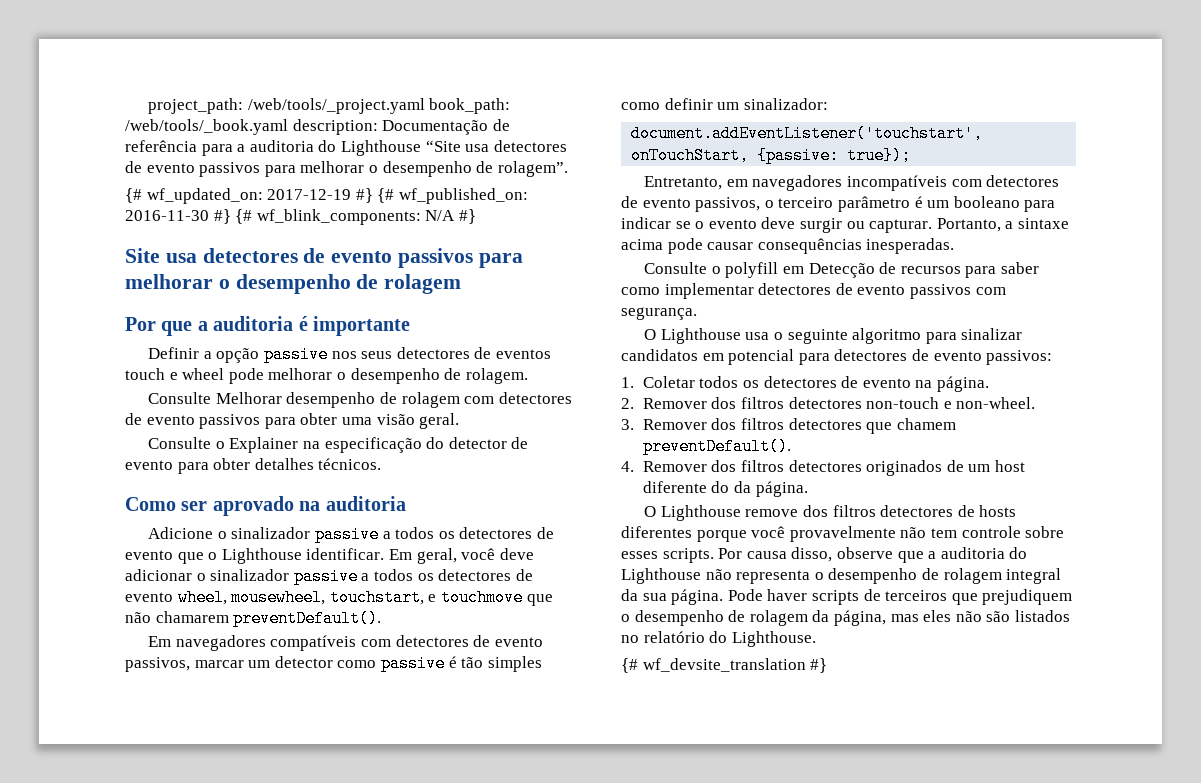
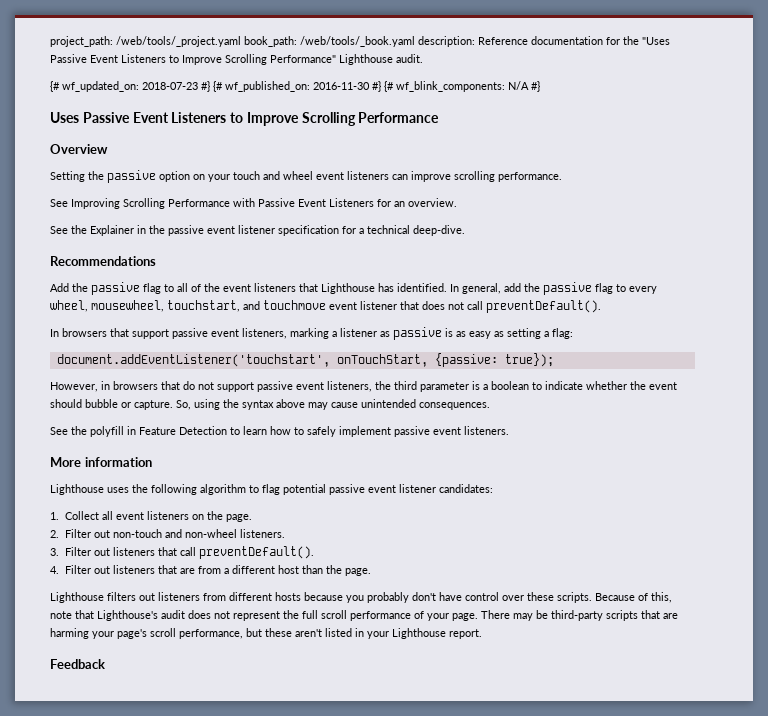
- project_path: /web/tools/_project.yaml book_path: /web/tools/_book.yaml description: Documentação de referência para a auditoria do Lighthouse “Site usa detectores de evento passivos para melhorar o desempenho de rolagem”.
+ project_path: /web/tools/_project.yaml book_path: /web/tools/_book.yaml description: Reference documentation for the "Uses Passive Event Listeners to Improve Scrolling Performance" Lighthouse audit.
- {# wf_updated_on: 2017-12-19 #} {# wf_published_on: 2016-11-30 #} {# wf_blink_components: N/A #}
+ {# wf_updated_on: 2018-07-23 #} {# wf_published_on: 2016-11-30 #} {# wf_blink_components: N/A #}
- Site usa detectores de evento passivos para melhorar o desempenho de rolagem
- Por que a auditoria é importante
- Definir a opção passive nos seus detectores de eventos touch e wheel pode melhorar o desempenho de rolagem.
- Consulte Melhorar desempenho de rolagem com detectores de evento passivos para obter uma visão geral.
- Consulte o Explainer na especificação do detector de evento para obter detalhes técnicos.
- Como ser aprovado na auditoria
- Adicione o sinalizador passive a todos os detectores de evento que o Lighthouse identificar. Em geral, você deve adicionar o sinalizador passive a todos os detectores de evento wheel, mousewheel, touchstart, e touchmove que não chamarem preventDefault().
- Em navegadores compatíveis com detectores de evento passivos, marcar um detector como passive é tão simples como definir um sinalizador:
+ Uses Passive Event Listeners to Improve Scrolling Performance
+ Overview
+ Setting the passive option on your touch and wheel event listeners can improve scrolling performance.
+ See Improving Scrolling Performance with Passive Event Listeners for an overview.
+ See the Explainer in the passive event listener specification for a technical deep-dive.
+ Recommendations
+ Add the passive flag to all of the event listeners that Lighthouse has identified. In general, add the passive flag to every wheel, mousewheel, touchstart, and touchmove event listener that does not call preventDefault().
+ In browsers that support passive event listeners, marking a listener as passive is as easy as setting a flag:
  document.addEventListener('touchstart', onTouchStart, {passive: true});
- Entretanto, em navegadores incompatíveis com detectores de evento passivos, o terceiro parâmetro é um booleano para indicar se o evento deve surgir ou capturar. Portanto, a sintaxe acima pode causar consequências inesperadas.
- Consulte o polyfill em Detecção de recursos para saber como implementar detectores de evento passivos com segurança.
- O Lighthouse usa o seguinte algoritmo para sinalizar candidatos em potencial para detectores de evento passivos:
- 1. Coletar todos os detectores de evento na página.
- 2. Remover dos filtros detectores non-touch e non-wheel.
- 3. Remover dos filtros detectores que chamem preventDefault().
- 4. Remover dos filtros detectores originados de um host diferente do da página.
- O Lighthouse remove dos filtros detectores de hosts diferentes porque você provavelmente não tem controle sobre esses scripts. Por causa disso, observe que a auditoria do Lighthouse não representa o desempenho de rolagem integral da sua página. Pode haver scripts de terceiros que prejudiquem o desempenho de rolagem da página, mas eles não são listados no relatório do Lighthouse.
- {# wf_devsite_translation #}
+ However, in browsers that do not support passive event listeners, the third parameter is a boolean to indicate whether the event should bubble or capture. So, using the syntax above may cause unintended consequences.
+ See the polyfill in Feature Detection to learn how to safely implement passive event listeners.
+ More information
+ Lighthouse uses the following algorithm to flag potential passive event listener candidates:
+ 1. Collect all event listeners on the page.
+ 2. Filter out non-touch and non-wheel listeners.
+ 3. Filter out listeners that call preventDefault().
+ 4. Filter out listeners that are from a different host than the page.
+ Lighthouse filters out listeners from different hosts because you probably don't have control over these scripts. Because of this, note that Lighthouse's audit does not represent the full scroll performance of your page. There may be third-party scripts that are harming your page's scroll performance, but these aren't listed in your Lighthouse report.
+ Feedback

